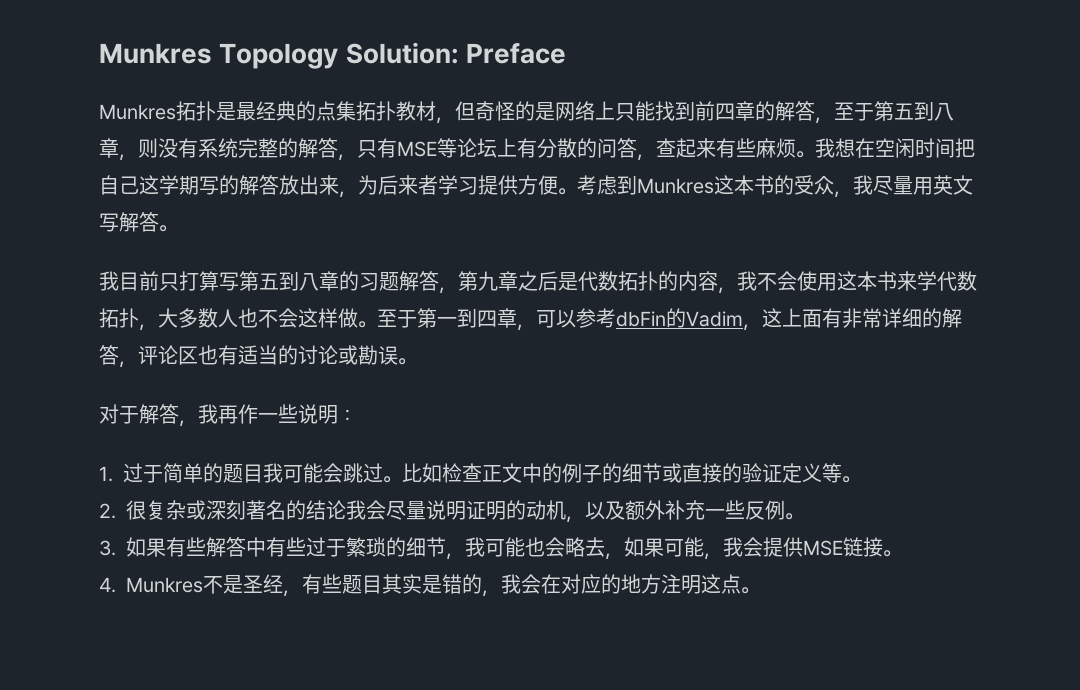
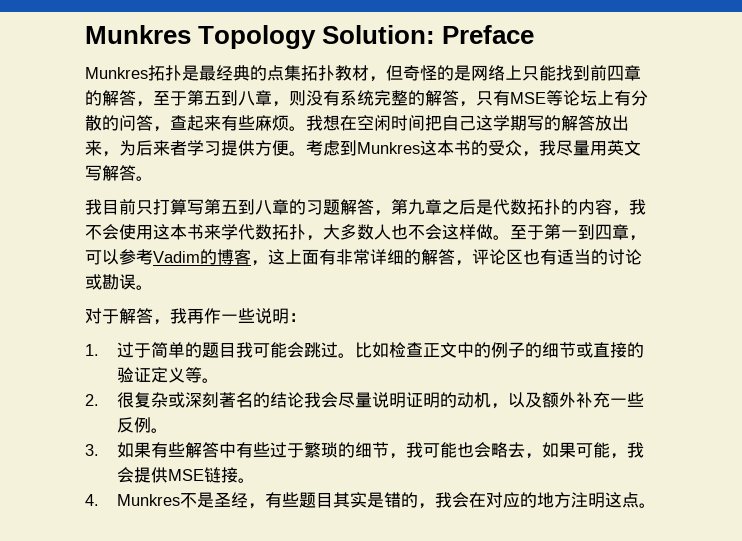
- 至于第一到四章，可以参考dbFin的Vadim，这上面有非常详细的解答，评论区也有适当的讨论或勘误。
+ 至于第一到四章，可以参考Vadim的博客，这上面有非常详细的解答，评论区也有适当的讨论或勘误。

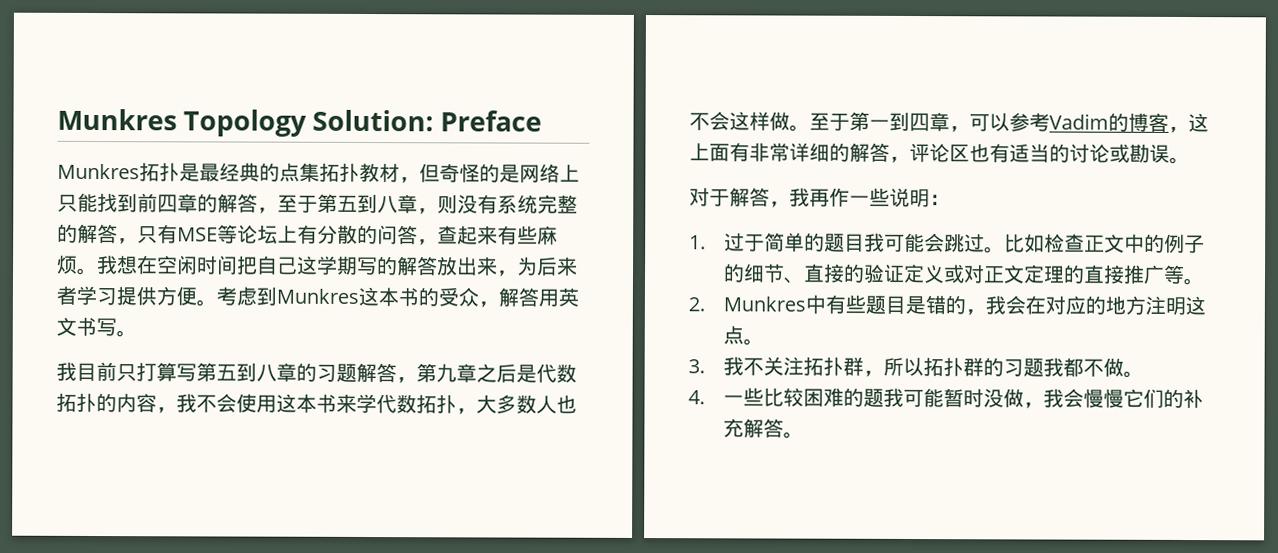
- 考虑到Munkres这本书的受众，我尽量用英文写解答。
+ 考虑到Munkres这本书的受众，解答用英文书写。
- 比如检查正文中的例子的细节或直接的验证定义等。
- 2.很复杂或深刻著名的结论我会尽量说明证明的动机，以及额外补充一些反例。
- 3.如果有些解答中有些过于繁琐的细节，我可能也会略去，如果可能，我会提供MSE链接。
- 4. Munkres不是圣经，有些题目其实是错的，我会在对应的地方注明这点。
+ 比如检查正文中的例子的细节、直接的验证定义或对正文定理的直接推广等。
+ 2. Munkres中有些题目是错的，我会在对应的地方注明这点。
+ 3.我不关注拓扑群，所以拓扑群的习题我都不做。
+ 4.一些比较困难的题我可能暂时没做，我会慢慢它们的补充解答。

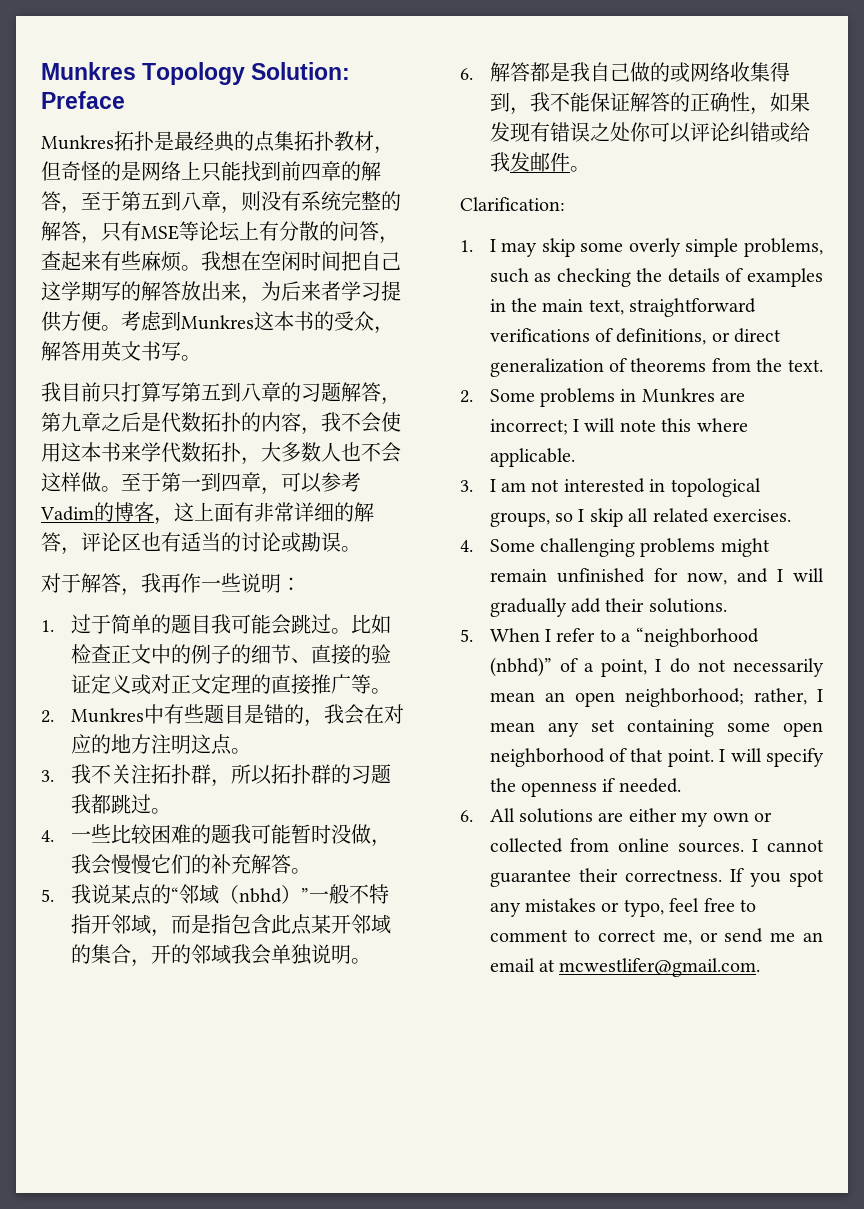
- 3.我不关注拓扑群，所以拓扑群的习题我都不做。
+ 3.我不关注拓扑群，所以拓扑群的习题我都跳过。
+ 5.我说某点的“邻域（nbhd）”一般不特指开邻域，而是指包含此点某开邻域的集合，开的邻域我会单独说明。
+ 6.解答都是我自己做的或网络收集得到，我不能保证解答的正确性，如果发现有错误之处你可以评论纠错或给我发邮件。
+ Clarification:
+ 1. I may skip some overly simple problems, such as checking the details of examples in the main text, straightforward verifications of definitions, or direct generalization of theorems from the text.
+ 2. Some problems in Munkres are incorrect; I will note this where applicable.
+ 3. I am not interested in topological groups, so I skip all related exercises.
+ 4. Some challenging problems might remain unfinished for now, and I will gradually add their solutions.
+ 5. When I refer to a “neighborhood (nbhd)” of a point, I do not necessarily mean an open neighborhood; rather, I mean any set containing some open neighborhood of that point. I will specify the openness if needed.
+ 6. All solutions are either my own or collected from online sources. I cannot guarantee their correctness. If you spot any mistakes or typo, feel free to comment to correct me, or send me an email at mcwestlifer@gmail.com.

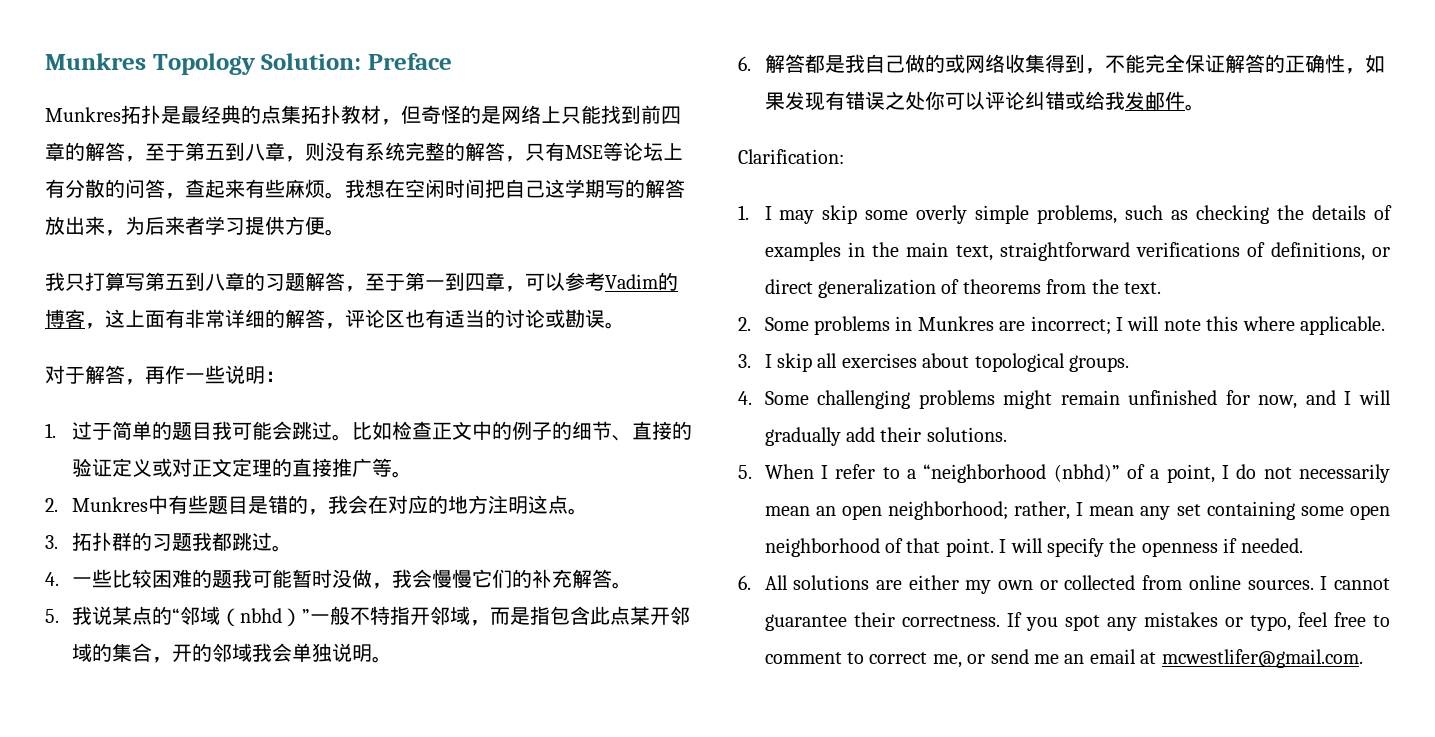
- 我想在空闲时间把自己这学期写的解答放出来，为后来者学习提供方便。考虑到Munkres这本书的受众，解答用英文书写。
- 我目前只打算写第五到八章的习题解答，第九章之后是代数拓扑的内容，我不会使用这本书来学代数拓扑，大多数人也不会这样做。至于第一到四章，可以参考Vadim的博客，这上面有非常详细的解答，评论区也有适当的讨论或勘误。
+ 我想在空闲时间把自己这学期写的解答放出来，为后来者学习提供方便。
+ 我只打算写第五到八章的习题解答，至于第一到四章，可以参考Vadim的博客，这上面有非常详细的解答，评论区也有适当的讨论或勘误。
- 对于解答，我再作一些说明：
+ 对于解答，再作一些说明：
- 3.我不关注拓扑群，所以拓扑群的习题我都跳过。
+ 3.拓扑群的习题我都跳过。
- 6.解答都是我自己做的或网络收集得到，我不能保证解答的正确性，如果发现有错误之处你可以评论纠错或给我发邮件。
+ 6.解答都是我自己做的或网络收集得到，不能完全保证解答的正确性，如果发现有错误之处你可以评论纠错或给我发邮件。
- 3. I am not interested in topological groups, so I skip all related exercises.
+ 3. I skip all exercises about topological groups.

